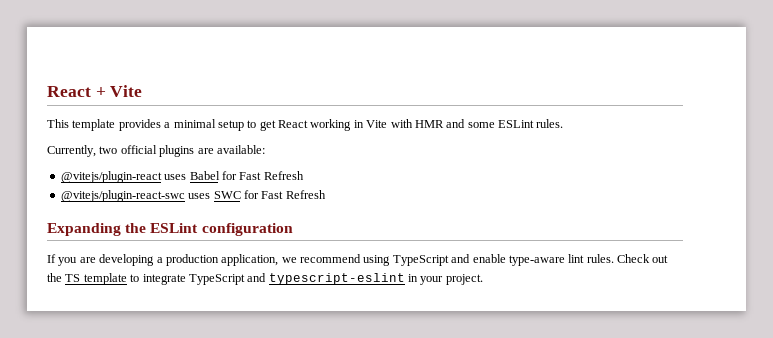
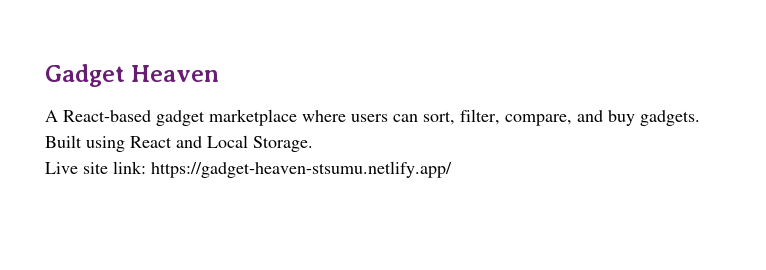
- React + Vite
- This template provides a minimal setup to get React working in Vite with HMR and some ESLint rules.
- Currently, two official plugins are available:
- @vitejs/plugin-react uses Babel for Fast Refresh
- @vitejs/plugin-react-swc uses SWC for Fast Refresh
- Expanding the ESLint configuration
- If you are developing a production application, we recommend using TypeScript and enable type-aware lint rules. Check out the TS template to integrate TypeScript and typescript-eslint in your project.
+ Gadget Heaven
+ A React-based gadget marketplace where users can sort, filter, compare, and buy gadgets. Built using React and Local Storage.
+ Live site link: https://gadget-heaven-stsumu.netlify.app/

